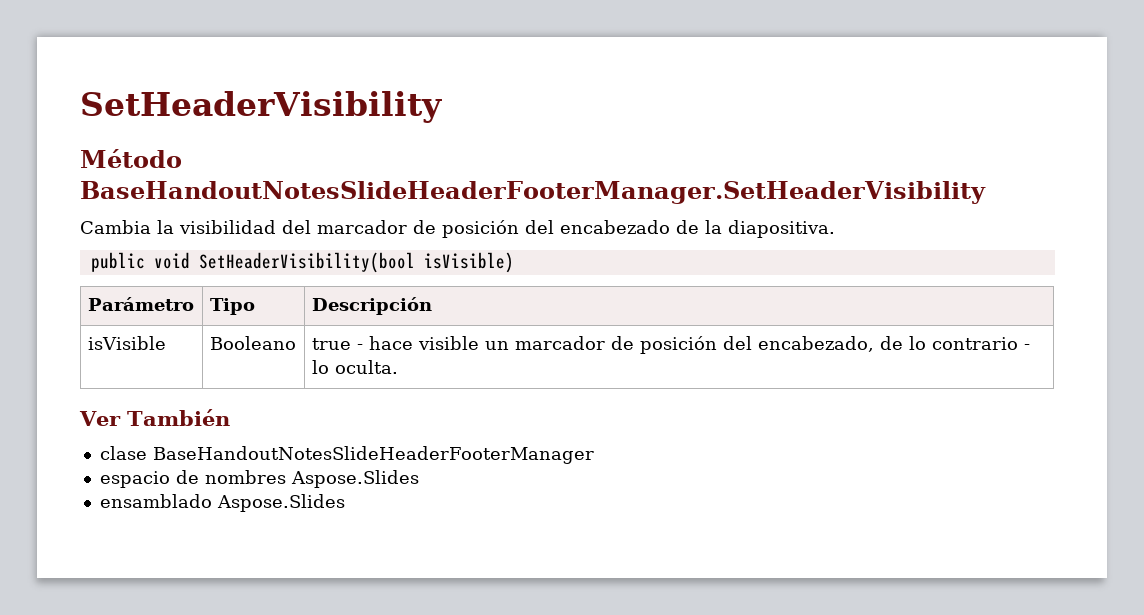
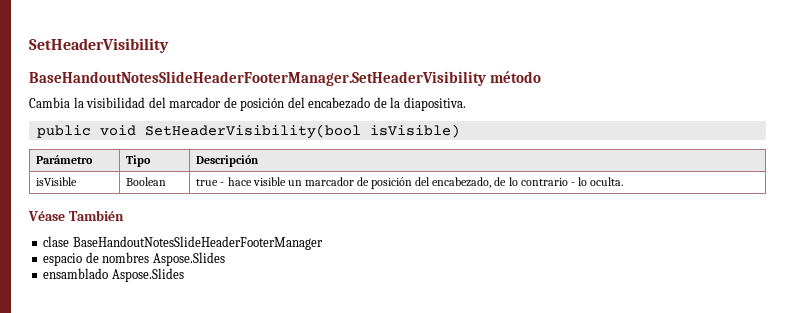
- Método BaseHandoutNotesSlideHeaderFooterManager.SetHeaderVisibility
+ BaseHandoutNotesSlideHeaderFooterManager.SetHeaderVisibility método
- isVisible | Booleano | true - hace visible un marcador de posición del encabezado, de lo contrario - lo oculta.
+ isVisible | Boolean | true - hace visible un marcador de posición del encabezado, de lo contrario - lo oculta.
- Ver También
+ Véase También

